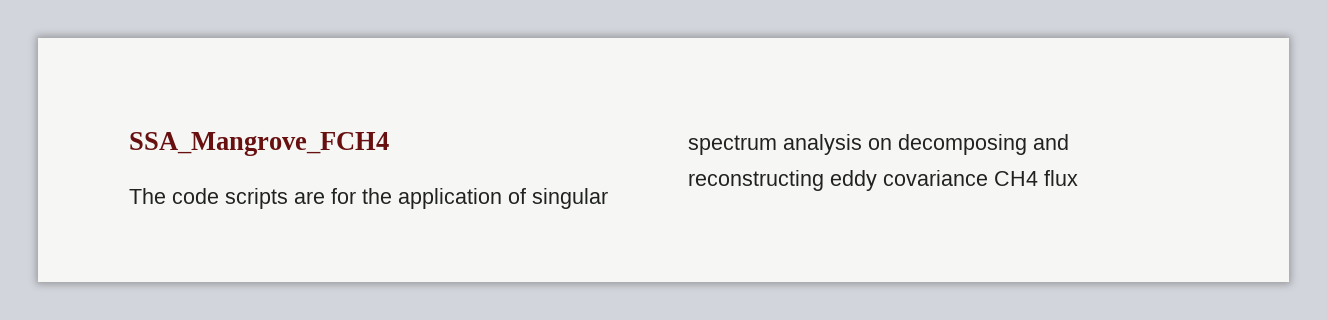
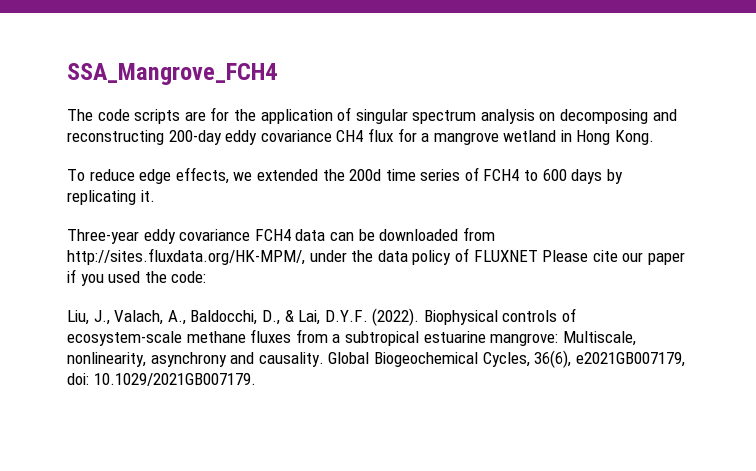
- The code scripts are for the application of singular spectrum analysis on decomposing and reconstructing eddy covariance CH4 flux
+ The code scripts are for the application of singular spectrum analysis on decomposing and reconstructing 200-day eddy covariance CH4 flux for a mangrove wetland in Hong Kong.
+ To reduce edge effects, we extended the 200d time series of FCH4 to 600 days by replicating it.
+ Three-year eddy covariance FCH4 data can be downloaded from http://sites.fluxdata.org/HK-MPM/, under the data policy of FLUXNET Please cite our paper if you used the code:
+ Liu, J., Valach, A., Baldocchi, D., & Lai, D.Y.F. (2022). Biophysical controls of ecosystem-scale methane fluxes from a subtropical estuarine mangrove: Multiscale, nonlinearity, asynchrony and causality. Global Biogeochemical Cycles, 36(6), e2021GB007179, doi: 10.1029/2021GB007179.

